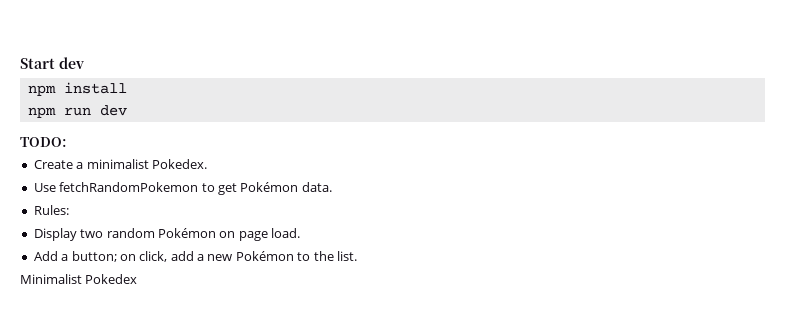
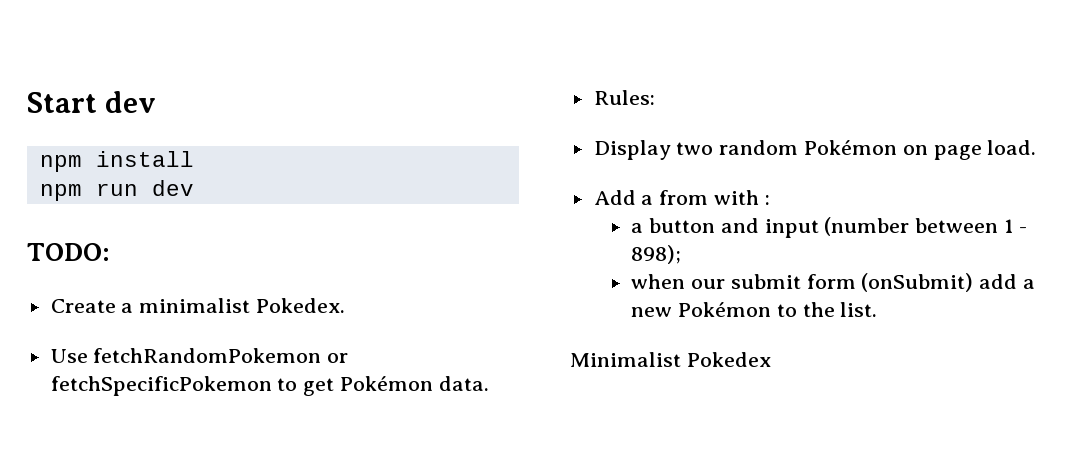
- Use fetchRandomPokemon to get Pokémon data.
+ Use fetchRandomPokemon or fetchSpecificPokemon to get Pokémon data.
- Add a button; on click, add a new Pokémon to the list.
+ Add a from with :
+ a button and input (number between 1 - 898);
+ when our submit form (onSubmit) add a new Pokémon to the list.

